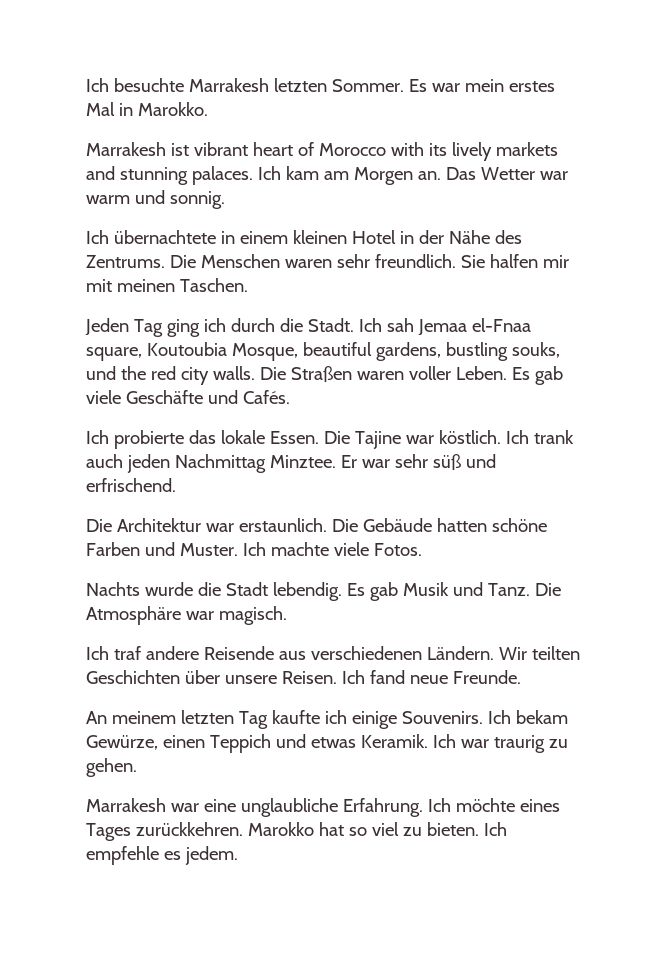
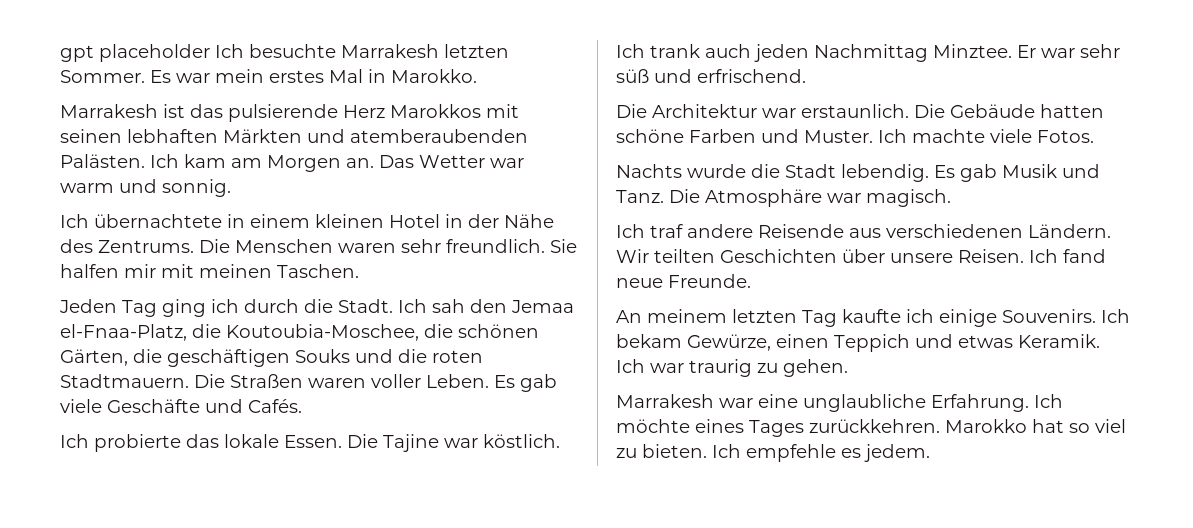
- Ich besuchte Marrakesh letzten Sommer.
+ gpt placeholder Ich besuchte Marrakesh letzten Sommer.
- Marrakesh ist vibrant heart of Morocco with its lively markets and stunning palaces.
+ Marrakesh ist das pulsierende Herz Marokkos mit seinen lebhaften Märkten und atemberaubenden Palästen.
- Ich sah Jemaa el-Fnaa square, Koutoubia Mosque, beautiful gardens, bustling souks, und the red city walls.
+ Ich sah den Jemaa el-Fnaa-Platz, die Koutoubia-Moschee, die schönen Gärten, die geschäftigen Souks und die roten Stadtmauern.

